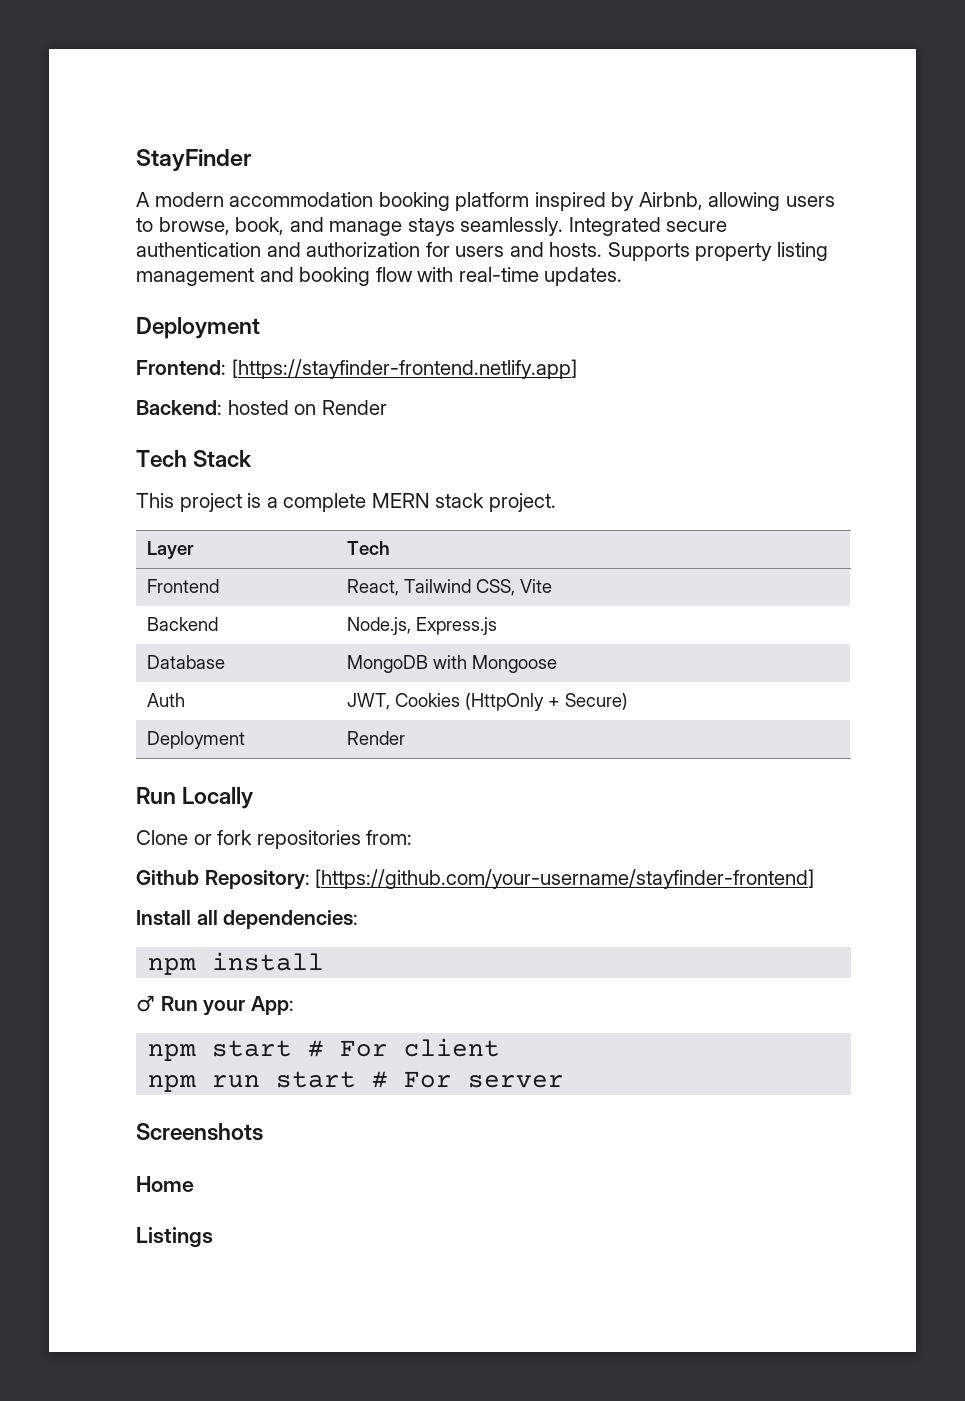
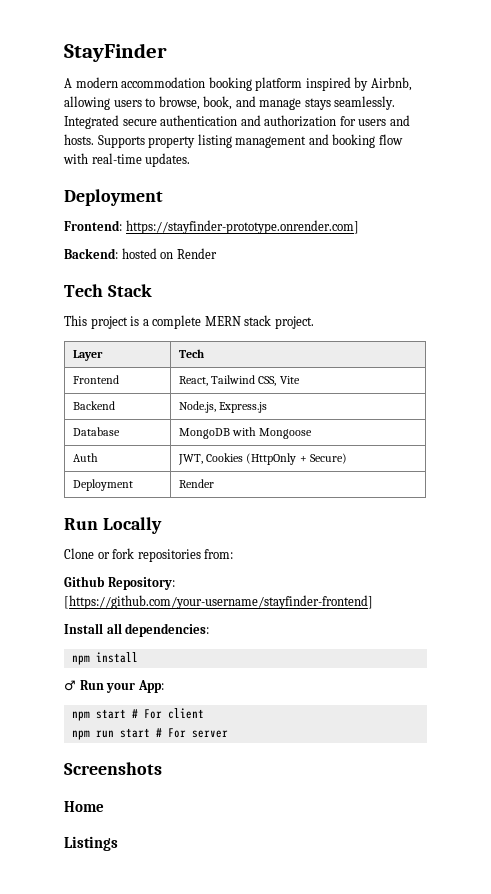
- Frontend: [https://stayfinder-frontend.netlify.app]
+ Frontend: https://stayfinder-prototype.onrender.com]

